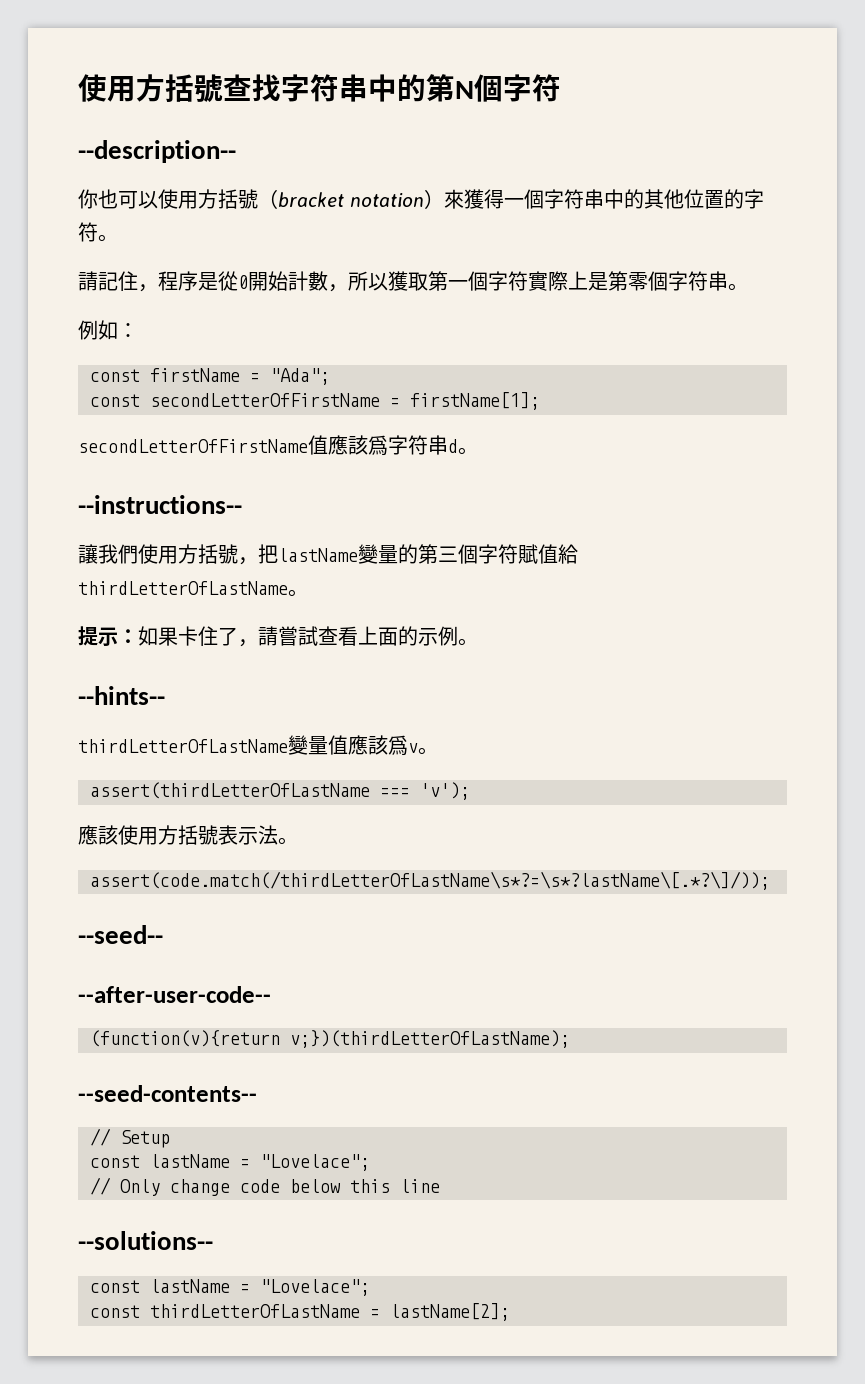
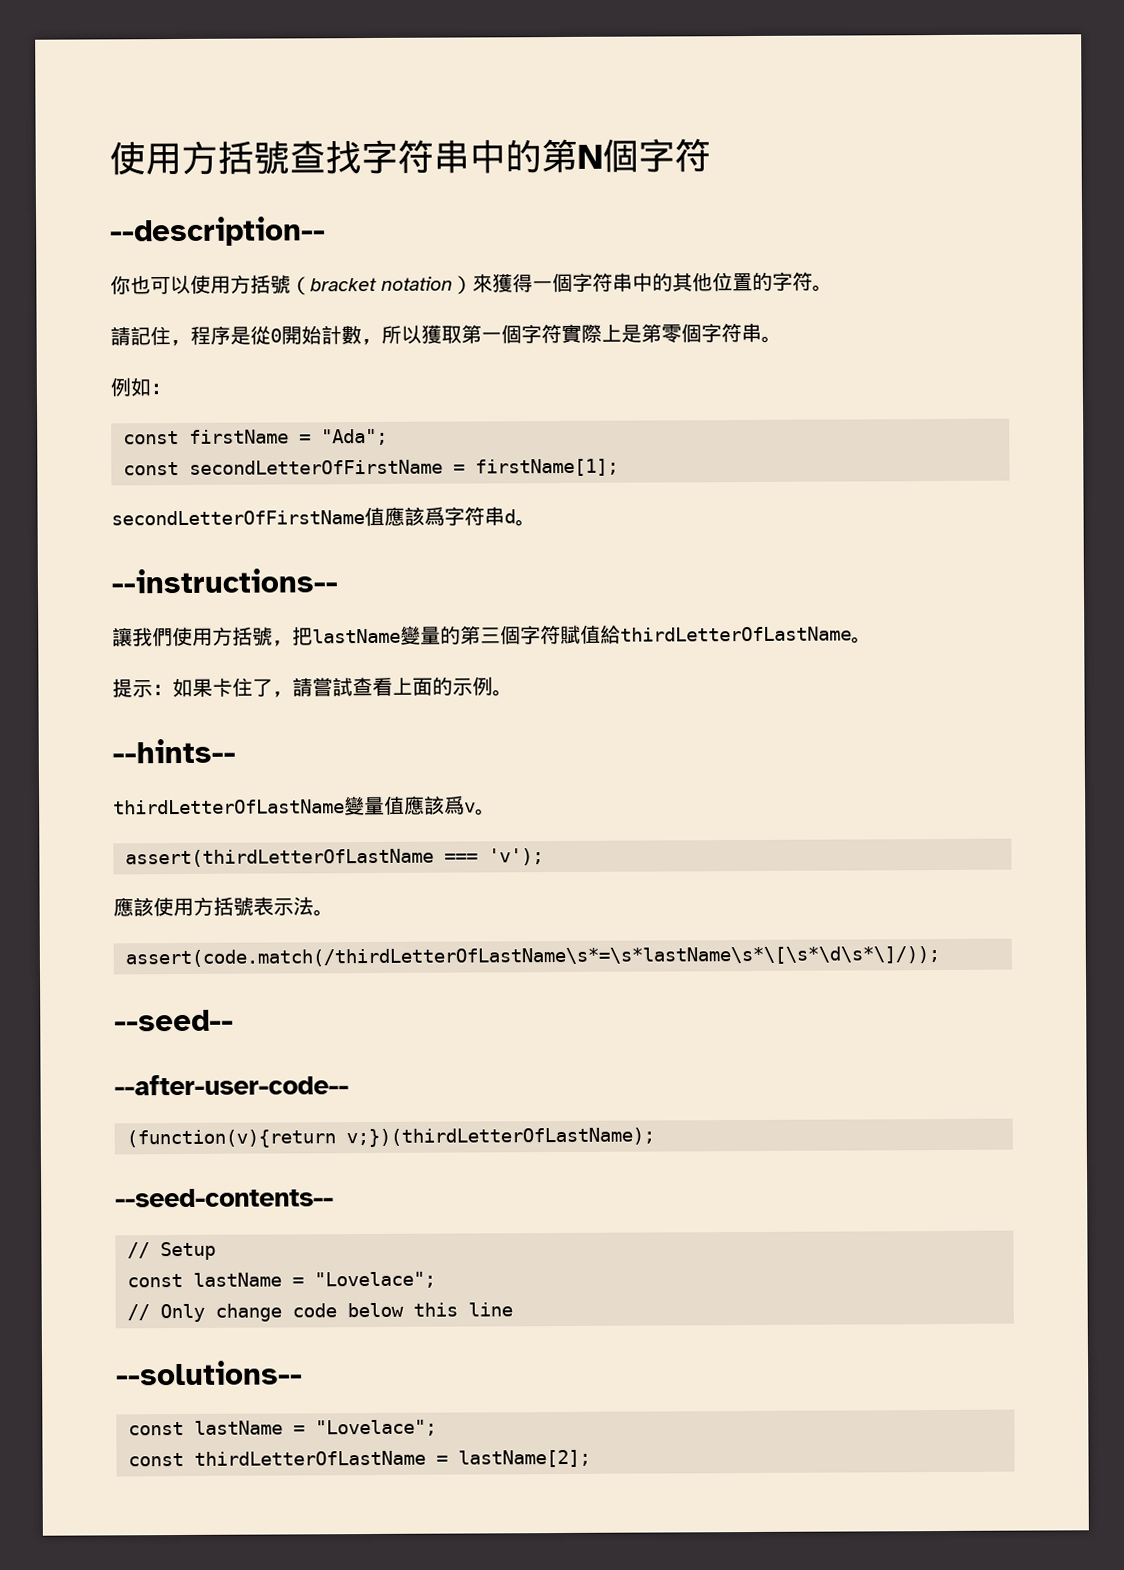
- assert(code.match(/thirdLetterOfLastName\s*?=\s*?lastName\[.*?\]/));
+ assert(code.match(/thirdLetterOfLastName\s*=\s*lastName\s*\[\s*\d\s*\]/));

